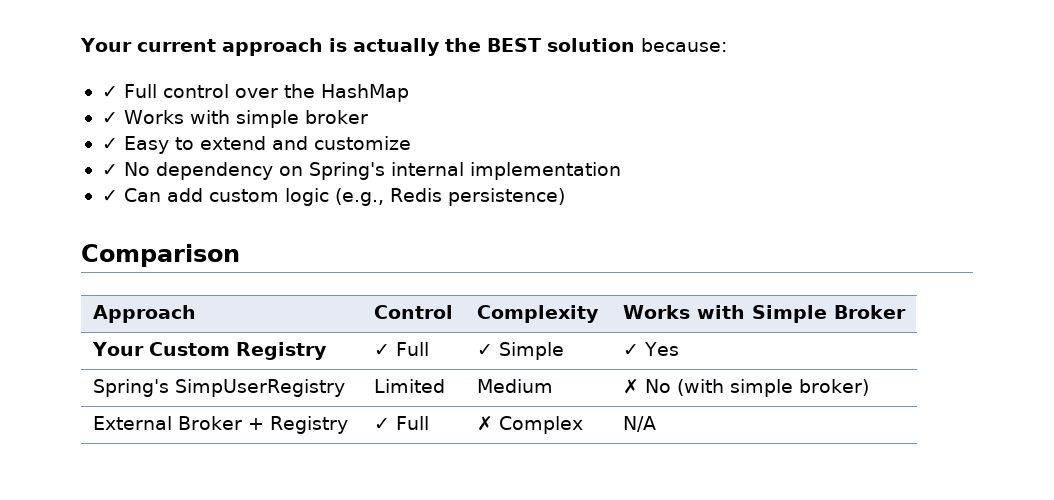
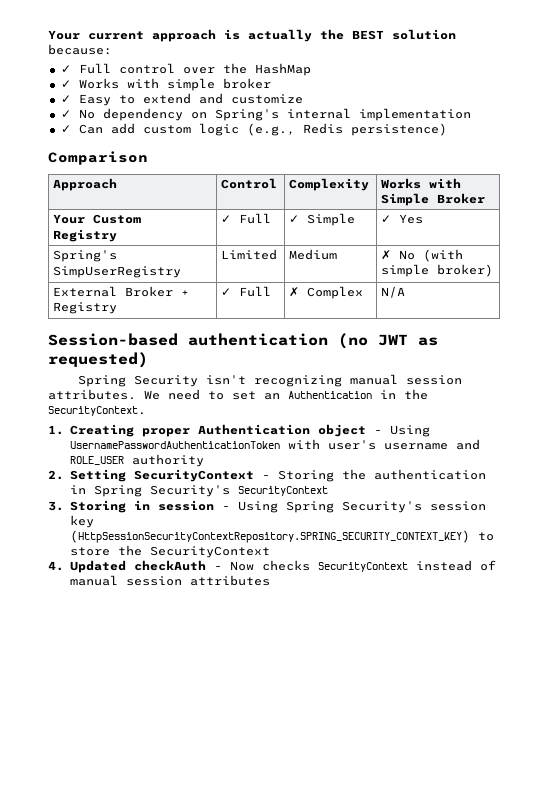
+ Session-based authentication (no JWT as requested)
+ Spring Security isn't recognizing manual session attributes. We need to set an Authentication in the SecurityContext.
+ 1. Creating proper Authentication object - Using UsernamePasswordAuthenticationToken with user's username and ROLE_USER authority
+ 2. Setting SecurityContext - Storing the authentication in Spring Security's SecurityContext
+ 3. Storing in session - Using Spring Security's session key (HttpSessionSecurityContextRepository.SPRING_SECURITY_CONTEXT_KEY) to store the SecurityContext
+ 4. Updated checkAuth - Now checks SecurityContext instead of manual session attributes

